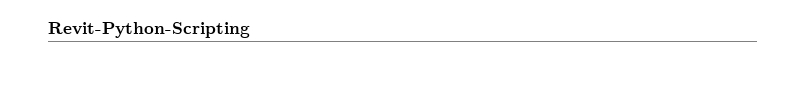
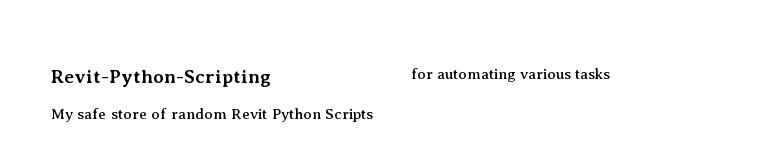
+ My safe store of random Revit Python Scripts for automating various tasks

